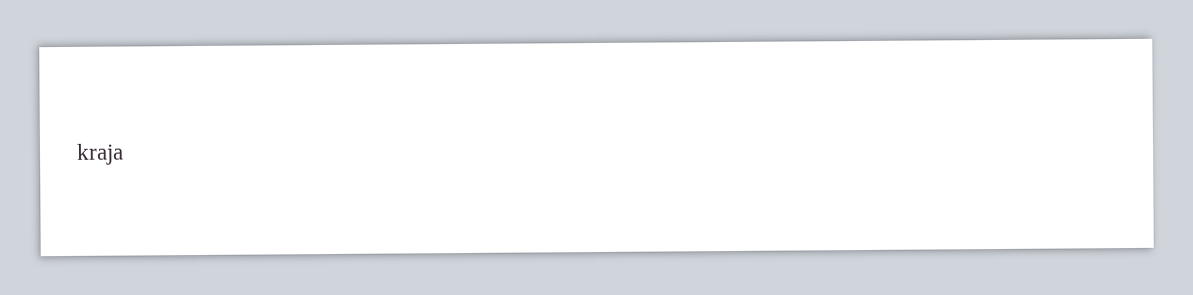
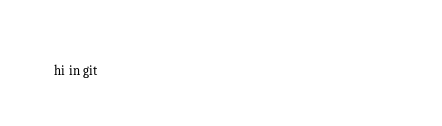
- kraja
+ hi in git

